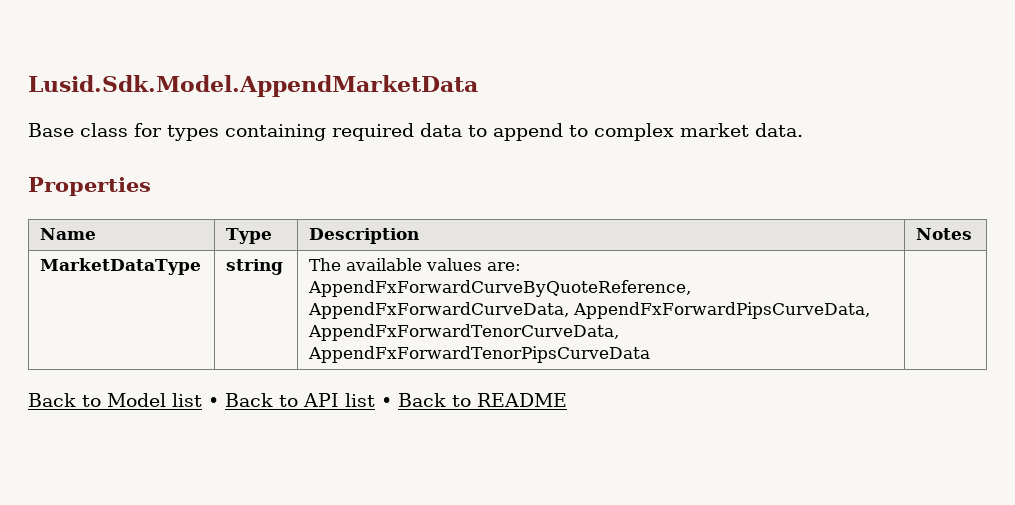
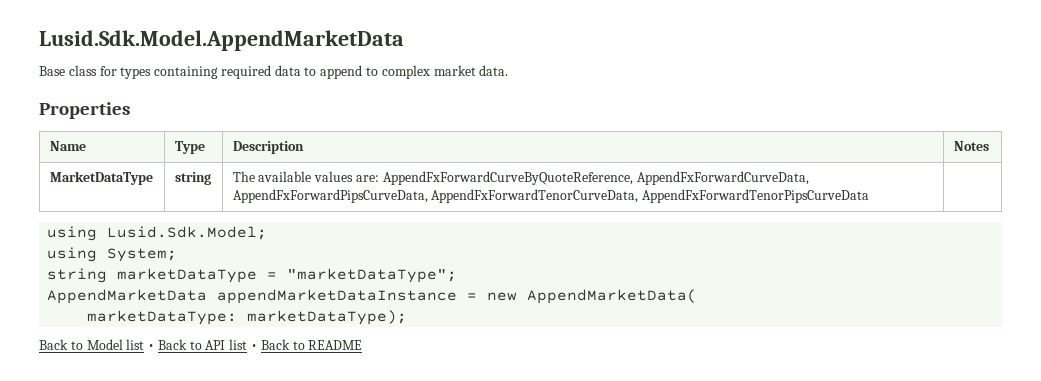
+ using Lusid.Sdk.Model;
+ using System;
+ string marketDataType = "marketDataType";
+ AppendMarketData appendMarketDataInstance = new AppendMarketData(
+ marketDataType: marketDataType);

